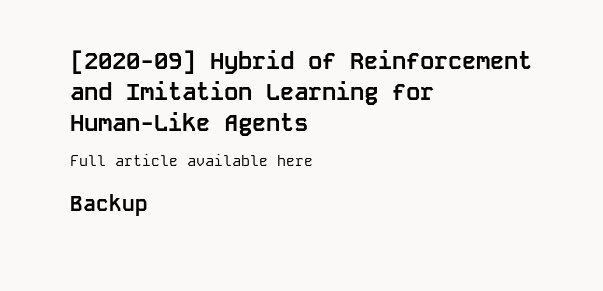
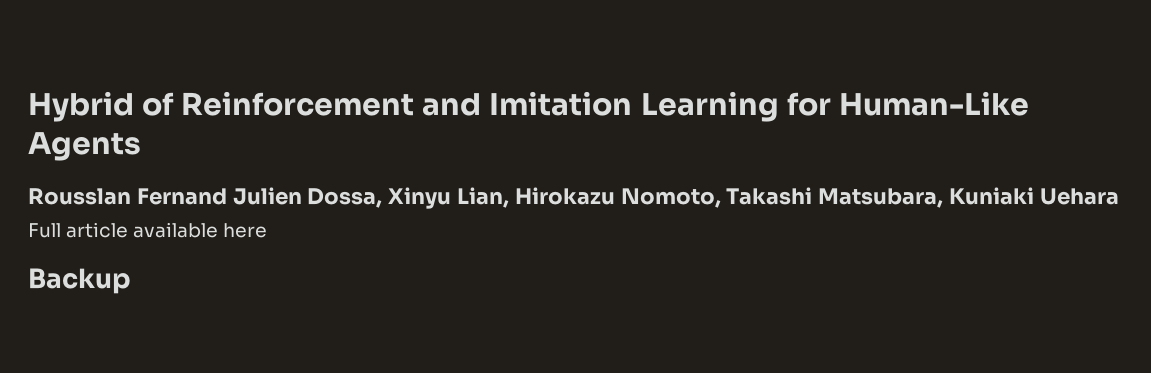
- [2020-09] Hybrid of Reinforcement and Imitation Learning for Human-Like Agents
+ Hybrid of Reinforcement and Imitation Learning for Human-Like Agents
+ Rousslan Fernand Julien Dossa, Xinyu Lian, Hirokazu Nomoto, Takashi Matsubara, Kuniaki Uehara

